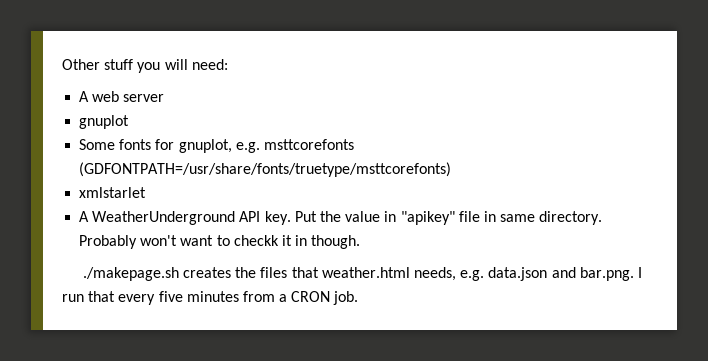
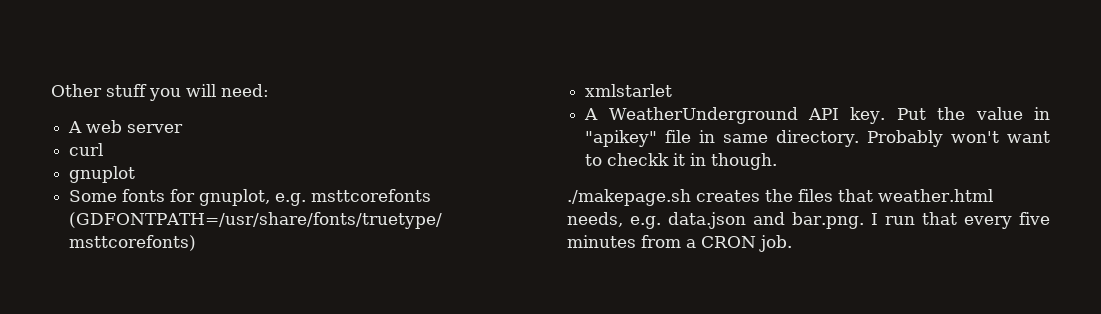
+ curl

